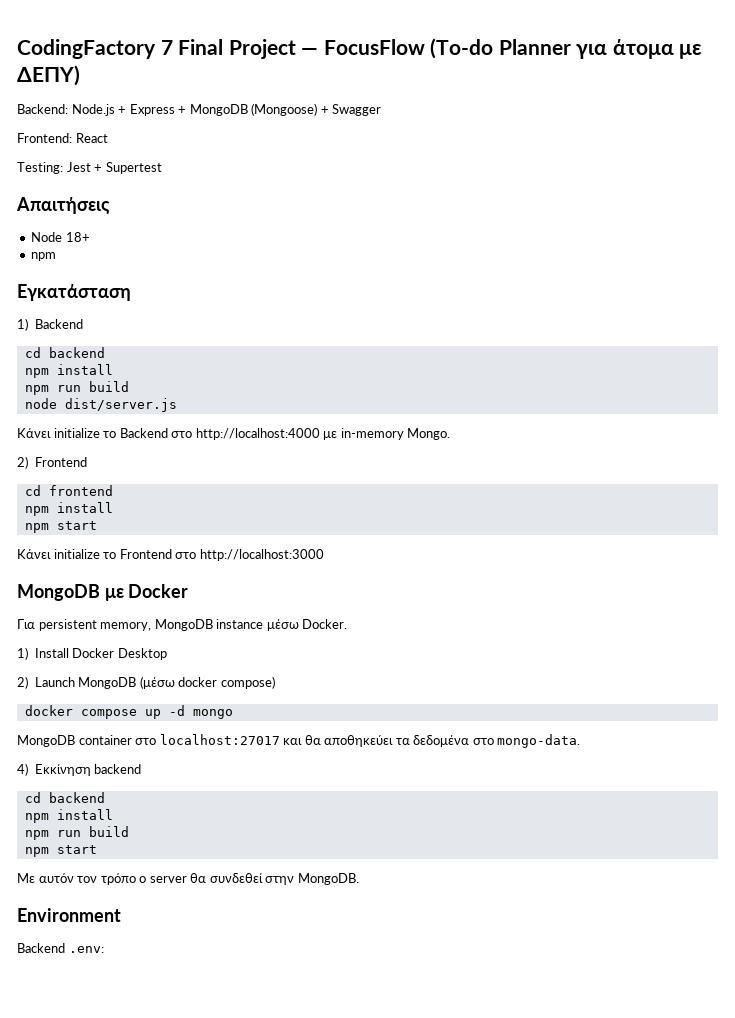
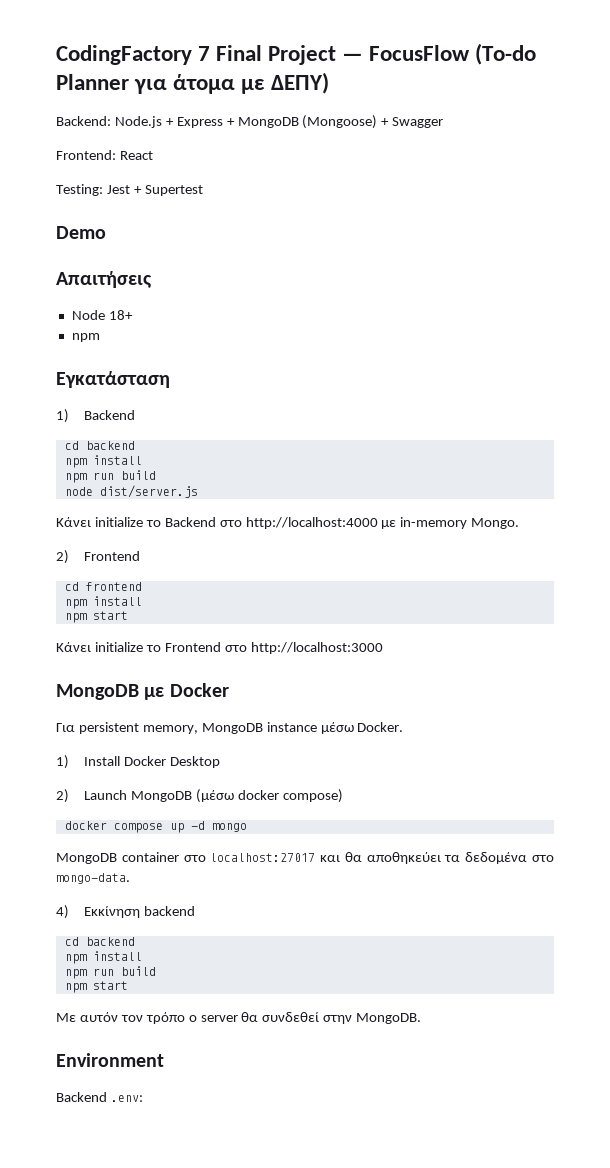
+ Demo

